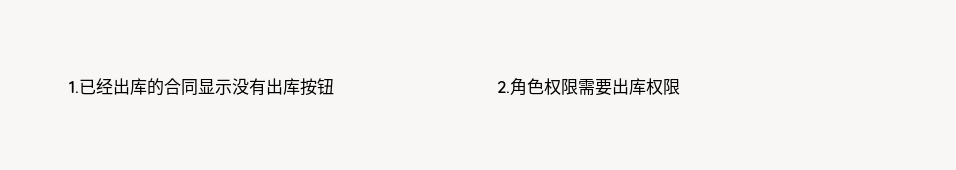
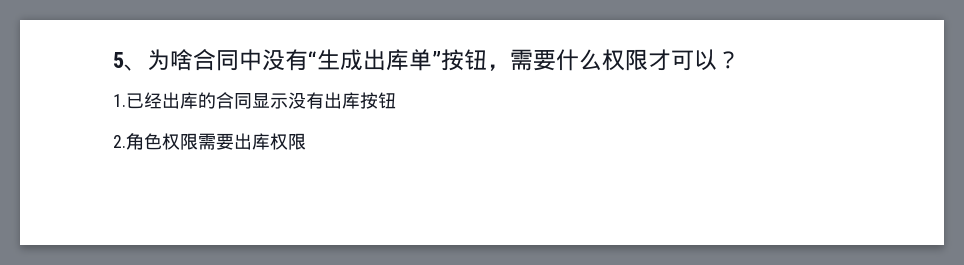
+ 5、为啥合同中没有“生成出库单”按钮，需要什么权限才可以？

